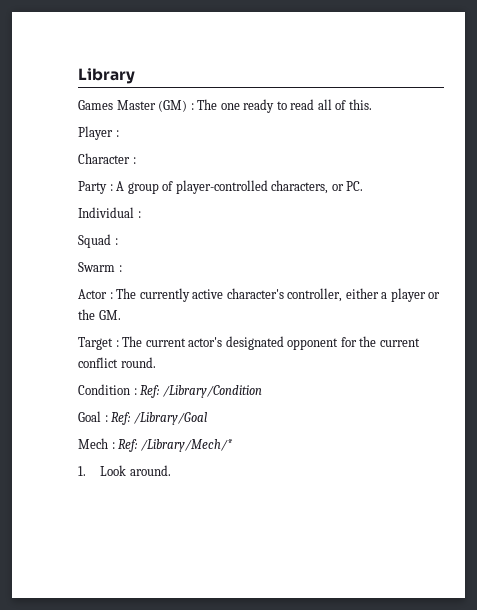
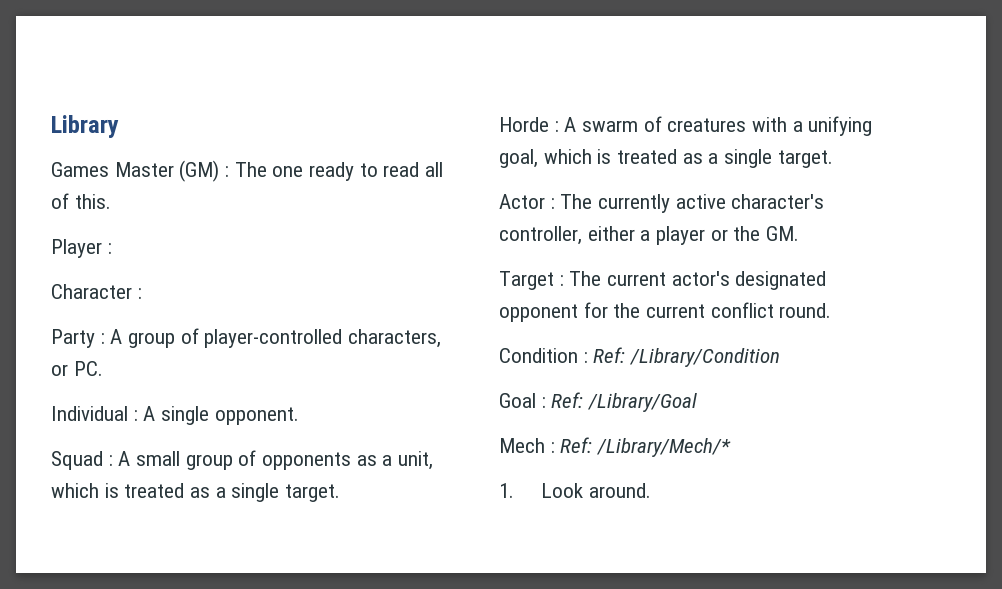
- Individual :
+ Individual : A single opponent.
- Squad :
- Swarm :
+ Squad : A small group of opponents as a unit, which is treated as a single target.
+ Horde : A swarm of creatures with a unifying goal, which is treated as a single target.

